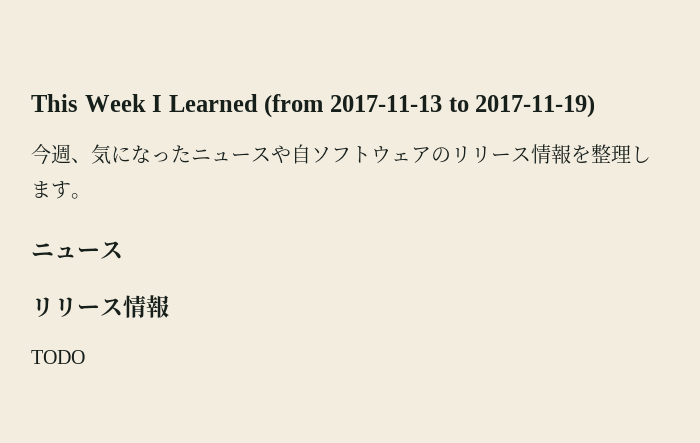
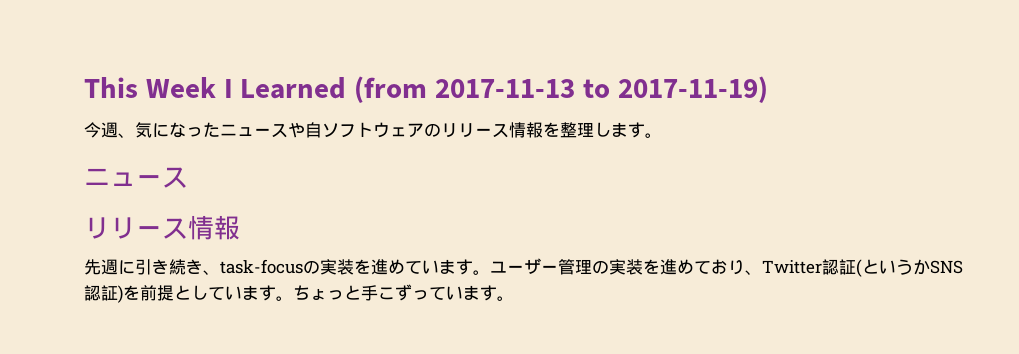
- TODO
+ 先週に引き続き、task-focusの実装を進めています。ユーザー管理の実装を進めており、Twitter認証(というかSNS認証)を前提としています。ちょっと手こずっています。

